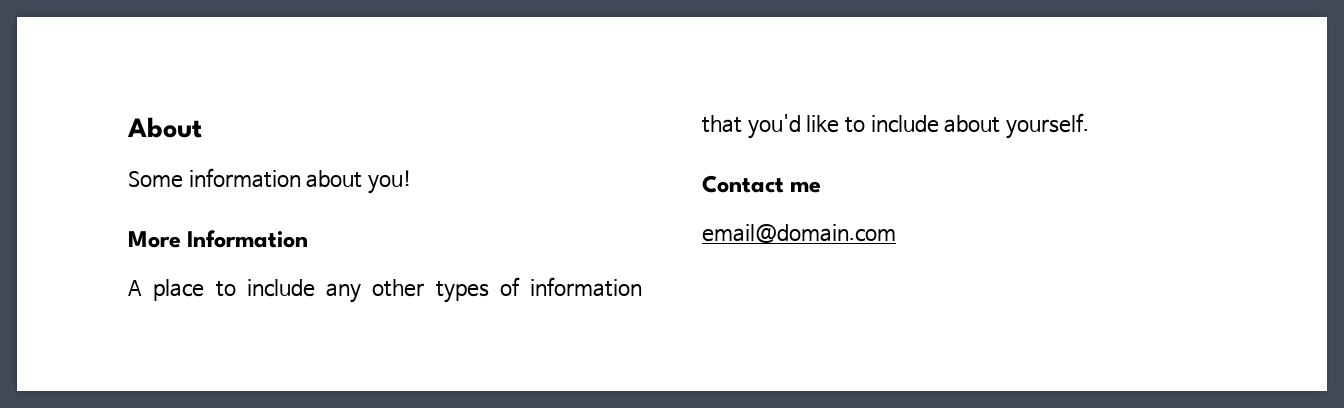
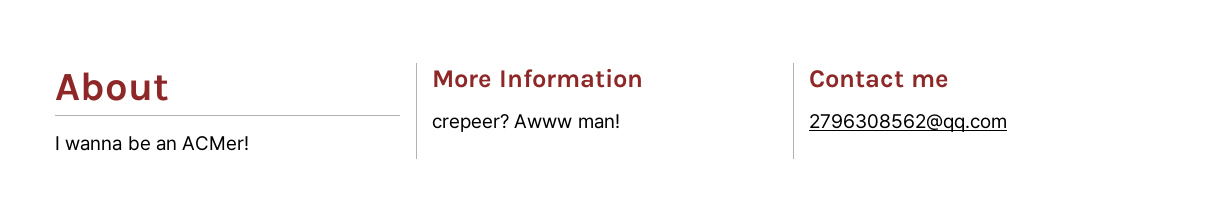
- Some information about you!
+ I wanna be an ACMer!
  More Information
- A place to include any other types of information that you'd like to include about yourself.
+ crepeer? Awww man!
- email@domain.com
+ 2796308562@qq.com

